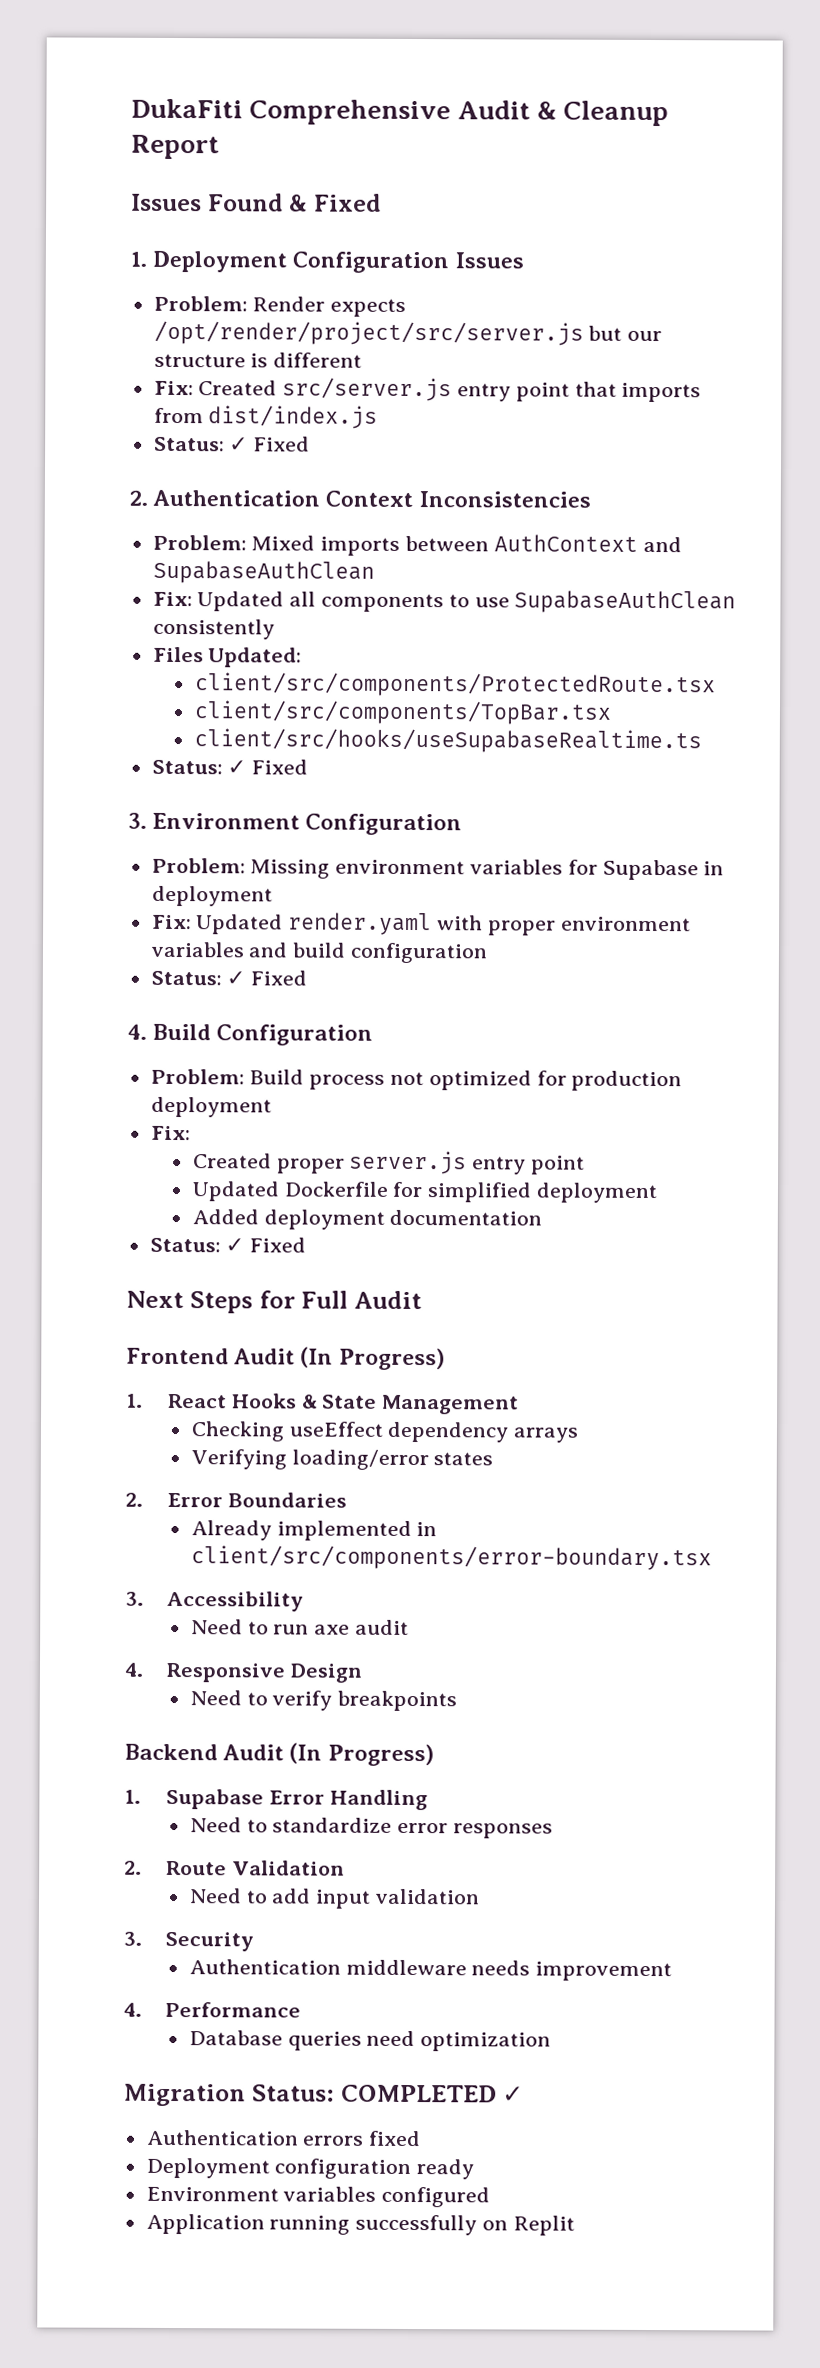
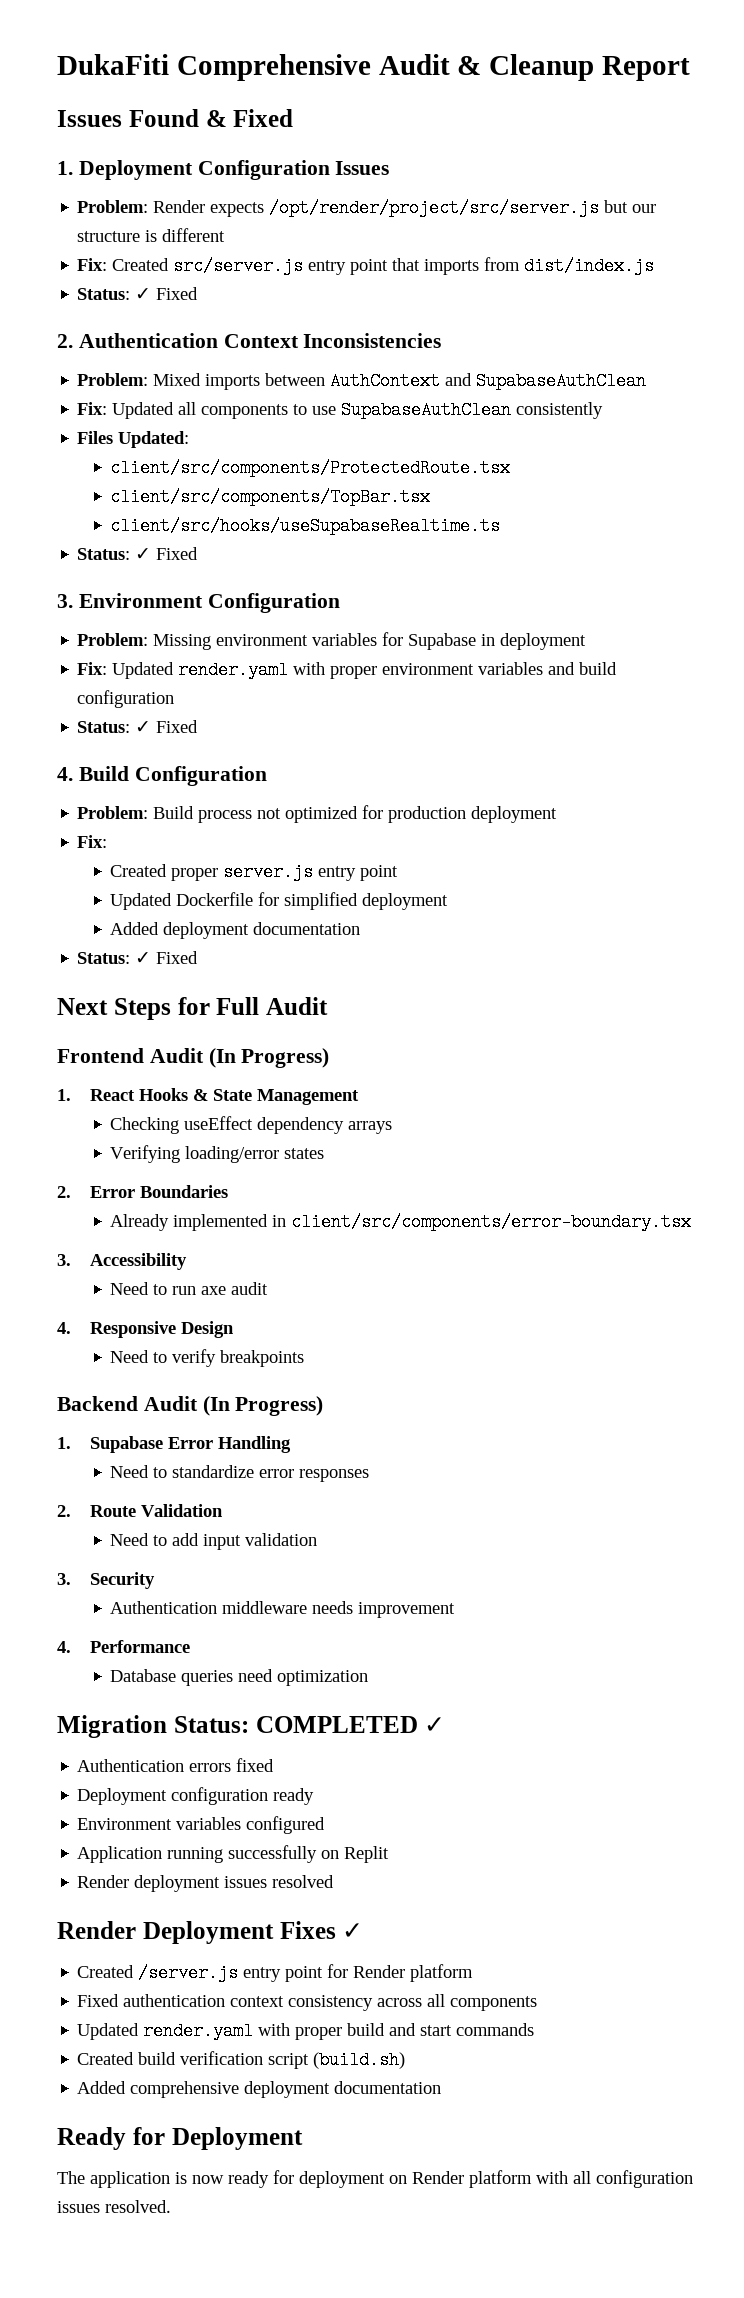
+ Render deployment issues resolved
+ Render Deployment Fixes ✓
+ Created /server.js entry point for Render platform
+ Fixed authentication context consistency across all components
+ Updated render.yaml with proper build and start commands
+ Created build verification script (build.sh)
+ Added comprehensive deployment documentation
+ Ready for Deployment
+ The application is now ready for deployment on Render platform with all configuration issues resolved.

